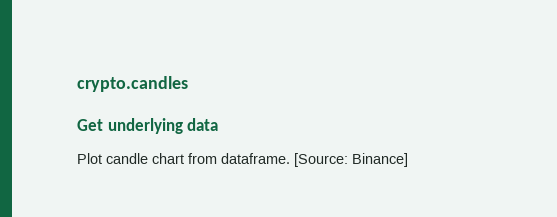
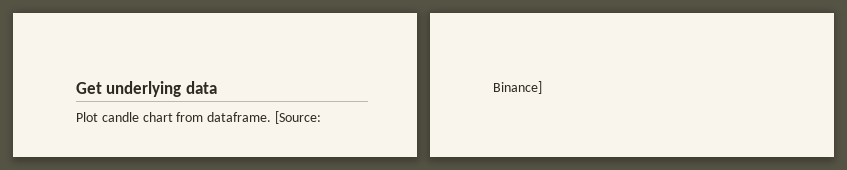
- crypto.candles

